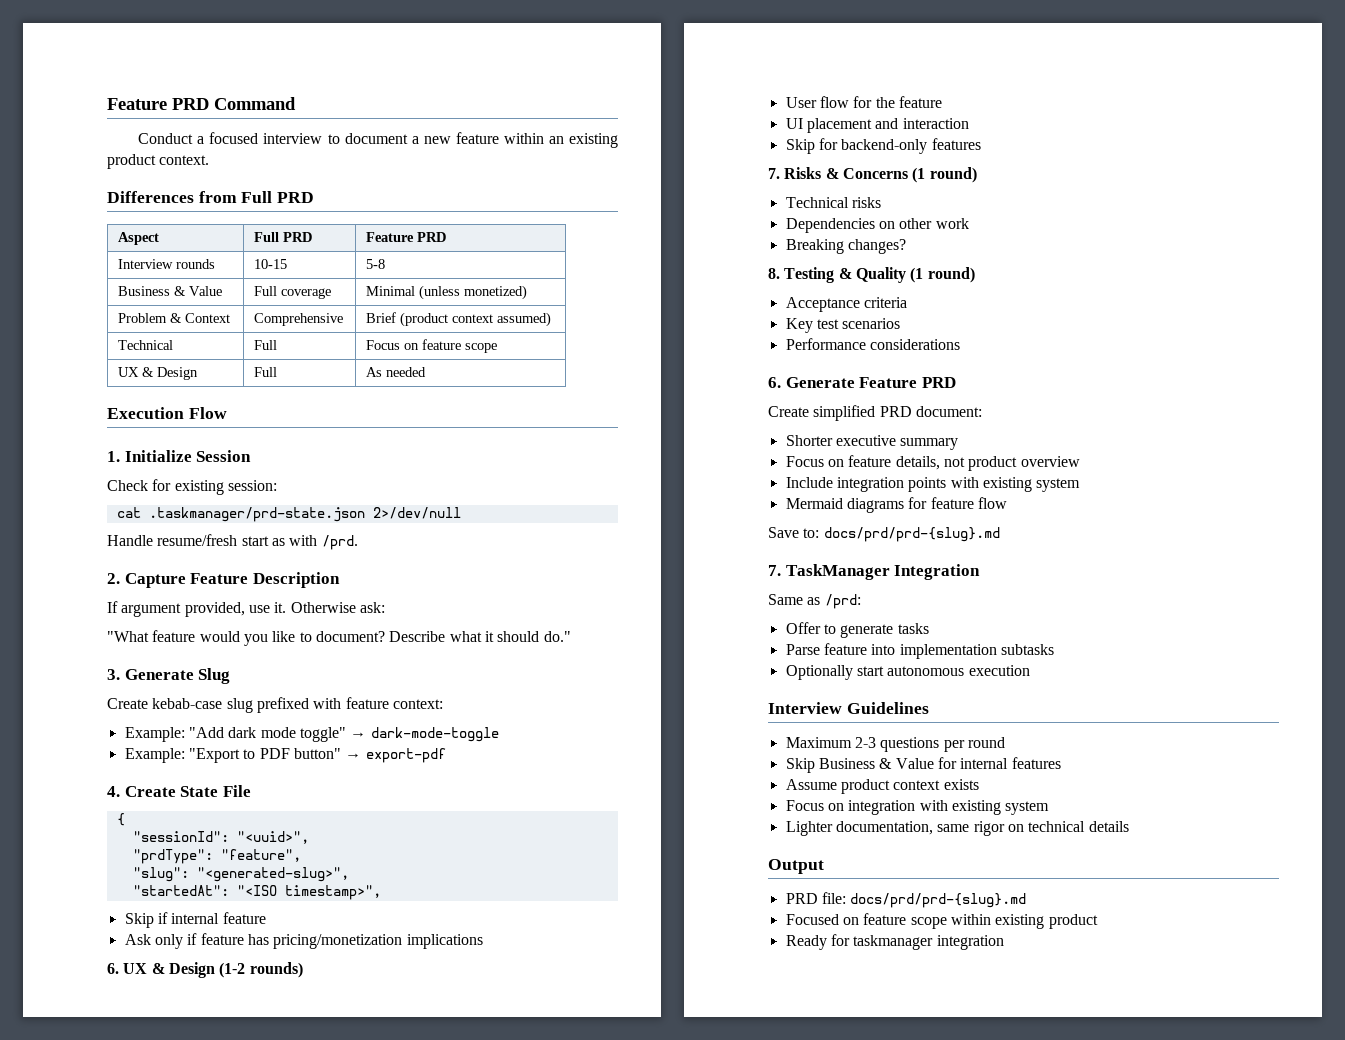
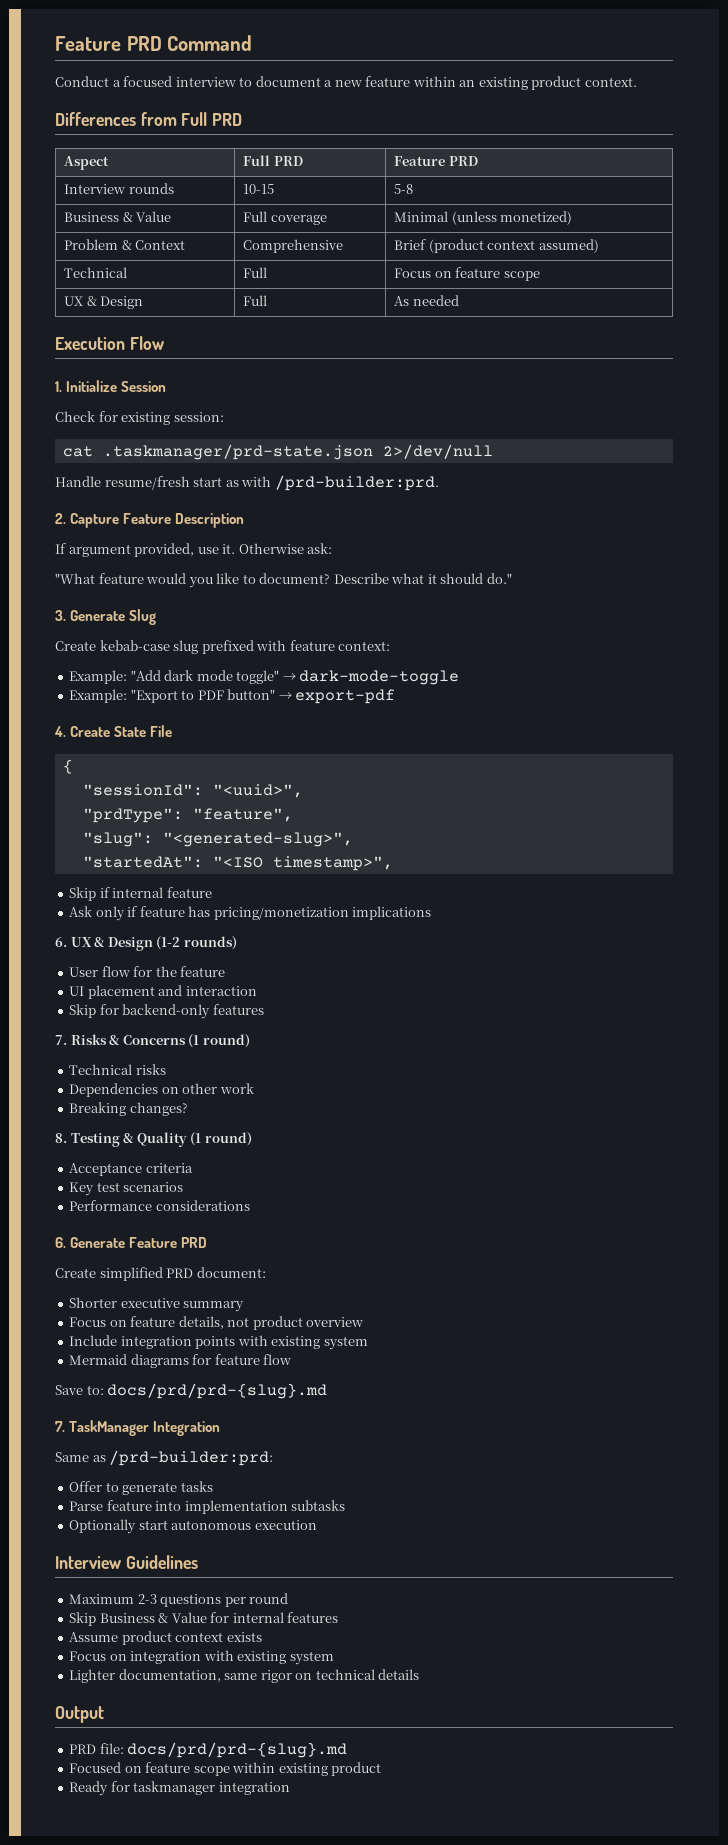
- Handle resume/fresh start as with /prd.
+ Handle resume/fresh start as with /prd-builder:prd.
- Same as /prd:
+ Same as /prd-builder:prd:

